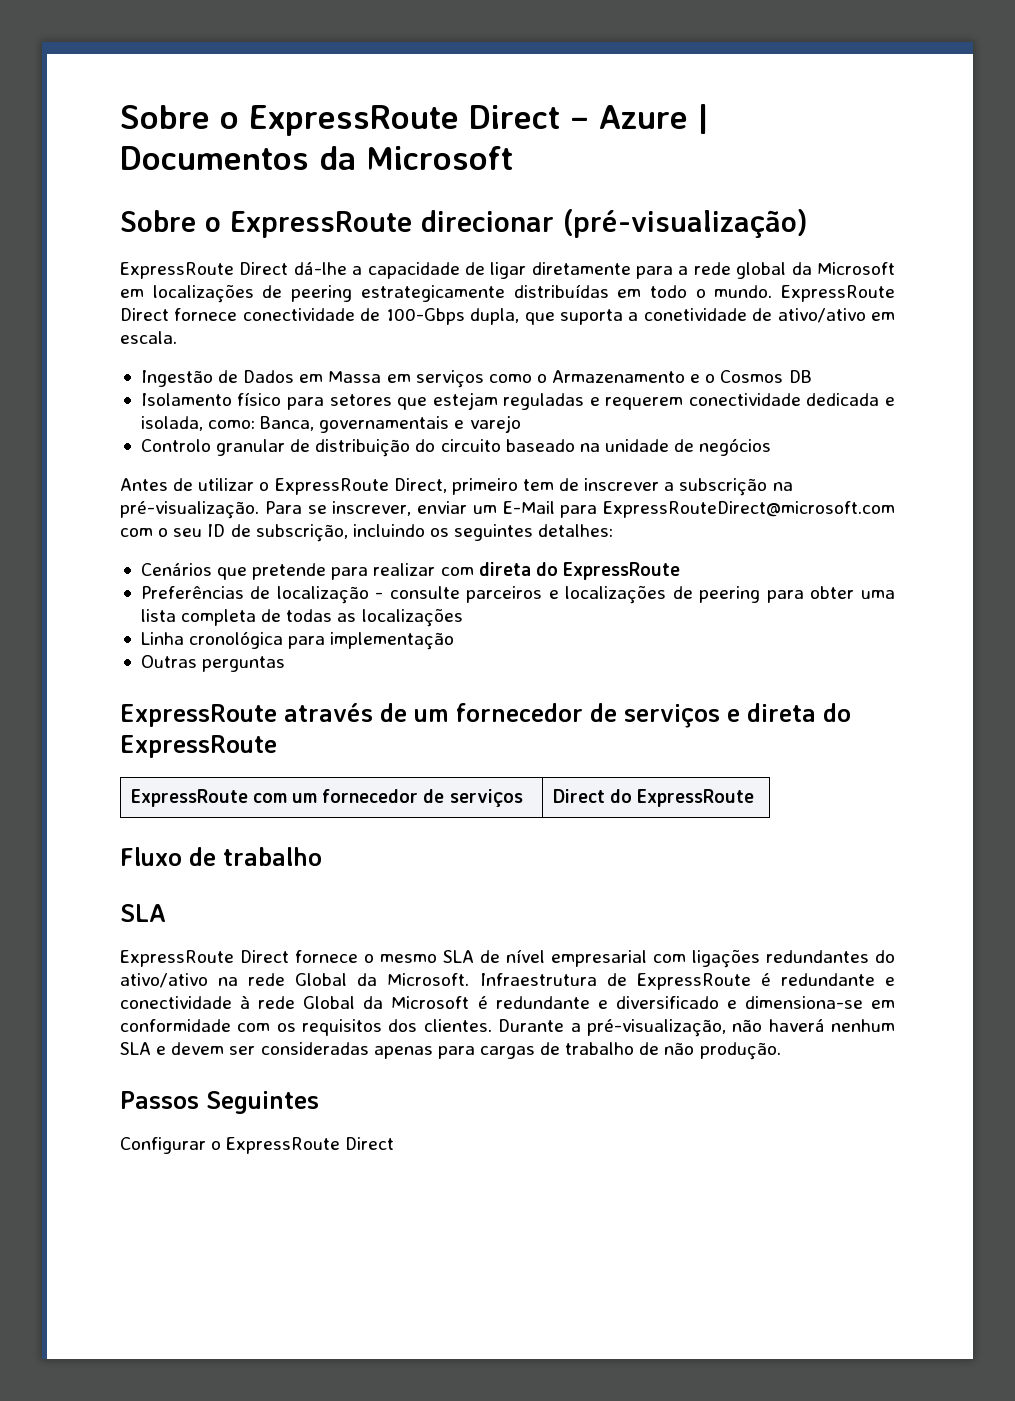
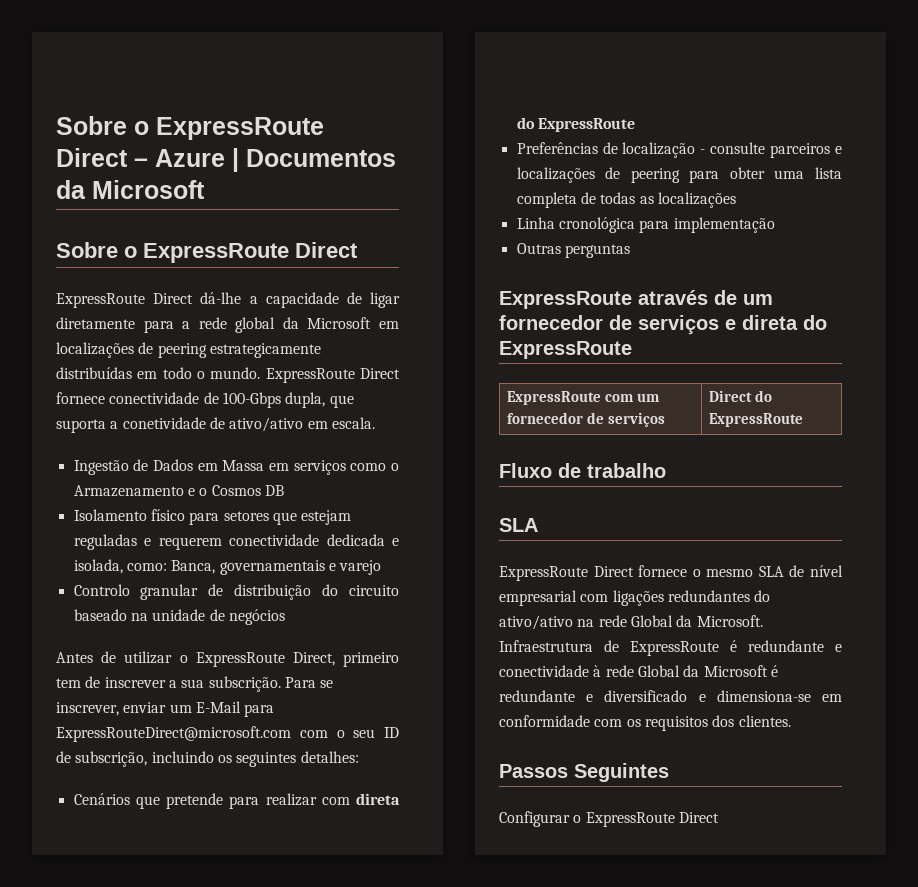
  Sobre o ExpressRoute Direct – Azure | Documentos da Microsoft
- Sobre o ExpressRoute direcionar (pré-visualização)
+ Sobre o ExpressRoute Direct
- Antes de utilizar o ExpressRoute Direct, primeiro tem de inscrever a subscrição na pré-visualização.
+ Antes de utilizar o ExpressRoute Direct, primeiro tem de inscrever a sua subscrição.
- Durante a pré-visualização, não haverá nenhum SLA e devem ser consideradas apenas para cargas de trabalho de não produção.

